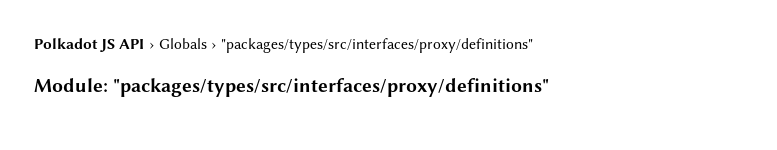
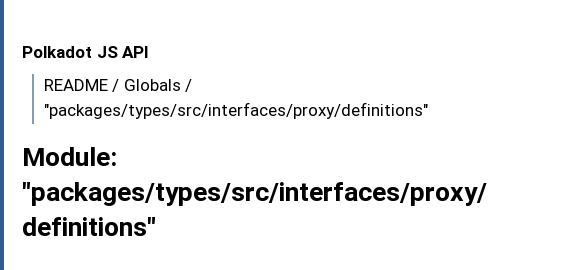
- Polkadot JS API › Globals › "packages/types/src/interfaces/proxy/definitions"
+ Polkadot JS API
+ README / Globals / "packages/types/src/interfaces/proxy/definitions"

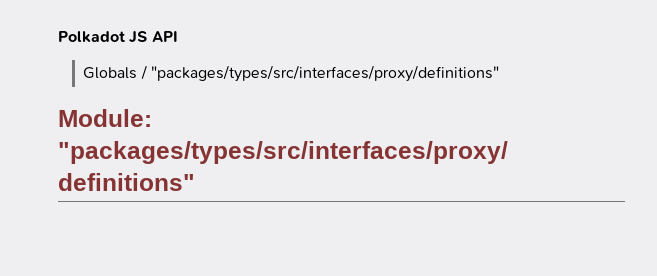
- README / Globals / "packages/types/src/interfaces/proxy/definitions"
+ Globals / "packages/types/src/interfaces/proxy/definitions"

